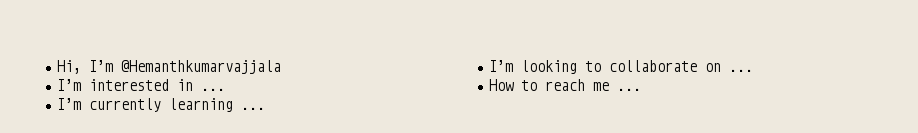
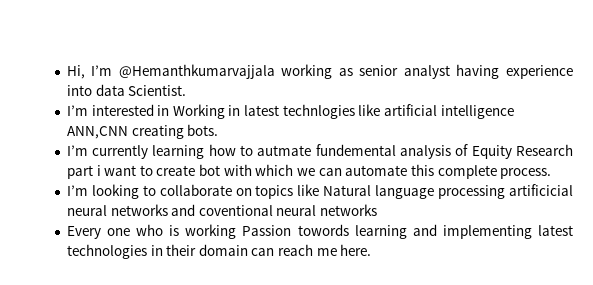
- Hi, I’m @Hemanthkumarvajjala
- I’m interested in ...
- I’m currently learning ...
+ Hi, I’m @Hemanthkumarvajjala working as senior analyst having experience into data Scientist.
+ I’m interested in Working in latest technlogies like artificial intelligence ANN,CNN creating bots.
+ I’m currently learning how to autmate fundemental analysis of Equity Research part i want to create bot with which we can automate this complete process.
- I’m looking to collaborate on ...
- How to reach me ...
+ I’m looking to collaborate on topics like Natural language processing artificicial neural networks and coventional neural networks
+ Every one who is working Passion towords learning and implementing latest technologies in their domain can reach me here.

